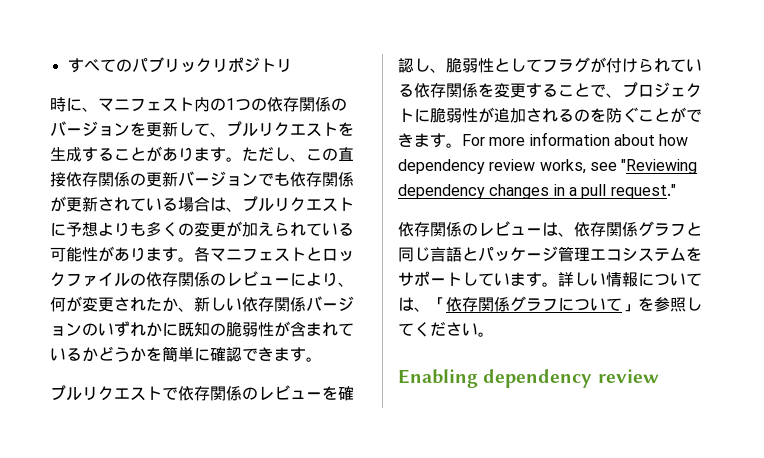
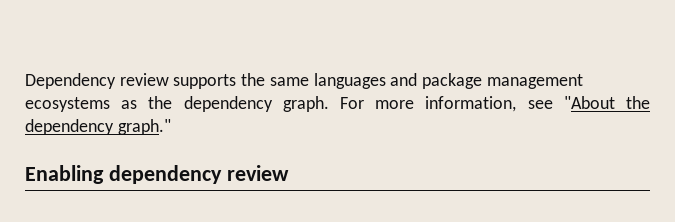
- すべてのパブリックリポジトリ
- 時に、マニフェスト内の1つの依存関係のバージョンを更新して、プルリクエストを生成することがあります。ただし、この直接依存関係の更新バージョンでも依存関係が更新されている場合は、プルリクエストに予想よりも多くの変更が加えられている可能性があります。各マニフェストとロックファイルの依存関係のレビューにより、何が変更されたか、新しい依存関係バージョンのいずれかに既知の脆弱性が含まれているかどうかを簡単に確認できます。
- プルリクエストで依存関係のレビューを確認し、脆弱性としてフラグが付けられている依存関係を変更することで、プロジェクトに脆弱性が追加されるのを防ぐことができます。For more information about how dependency review works, see "Reviewing dependency changes in a pull request."
- 依存関係のレビューは、依存関係グラフと同じ言語とパッケージ管理エコシステムをサポートしています。詳しい情報については、「依存関係グラフについて」を参照してください。
+ Dependency review supports the same languages and package management ecosystems as the dependency graph. For more information, see "About the dependency graph."

